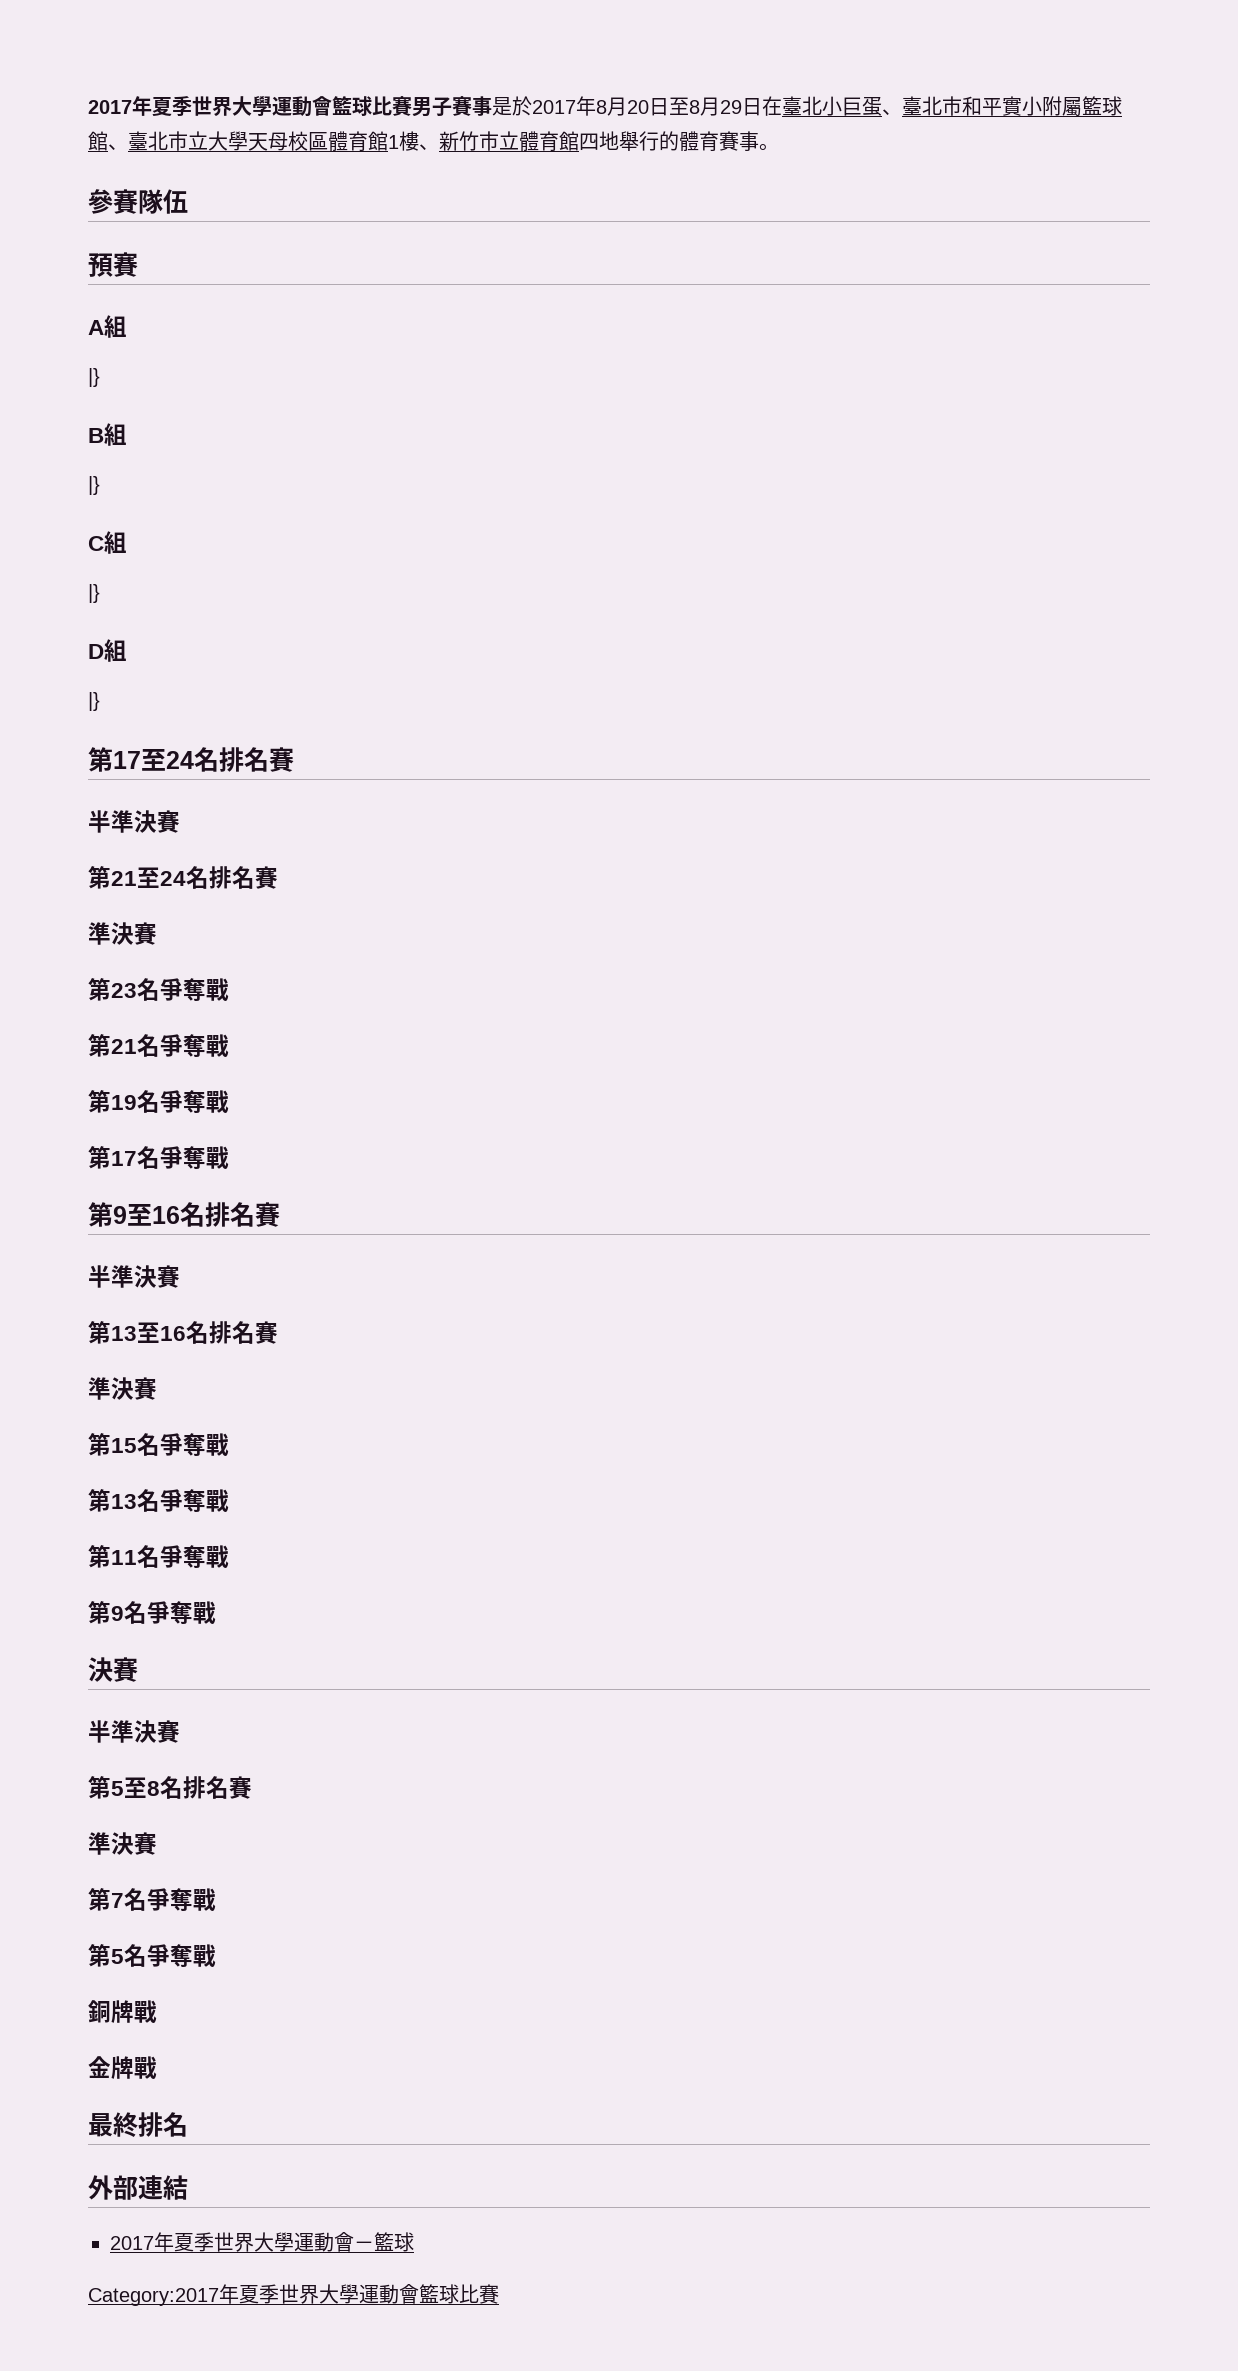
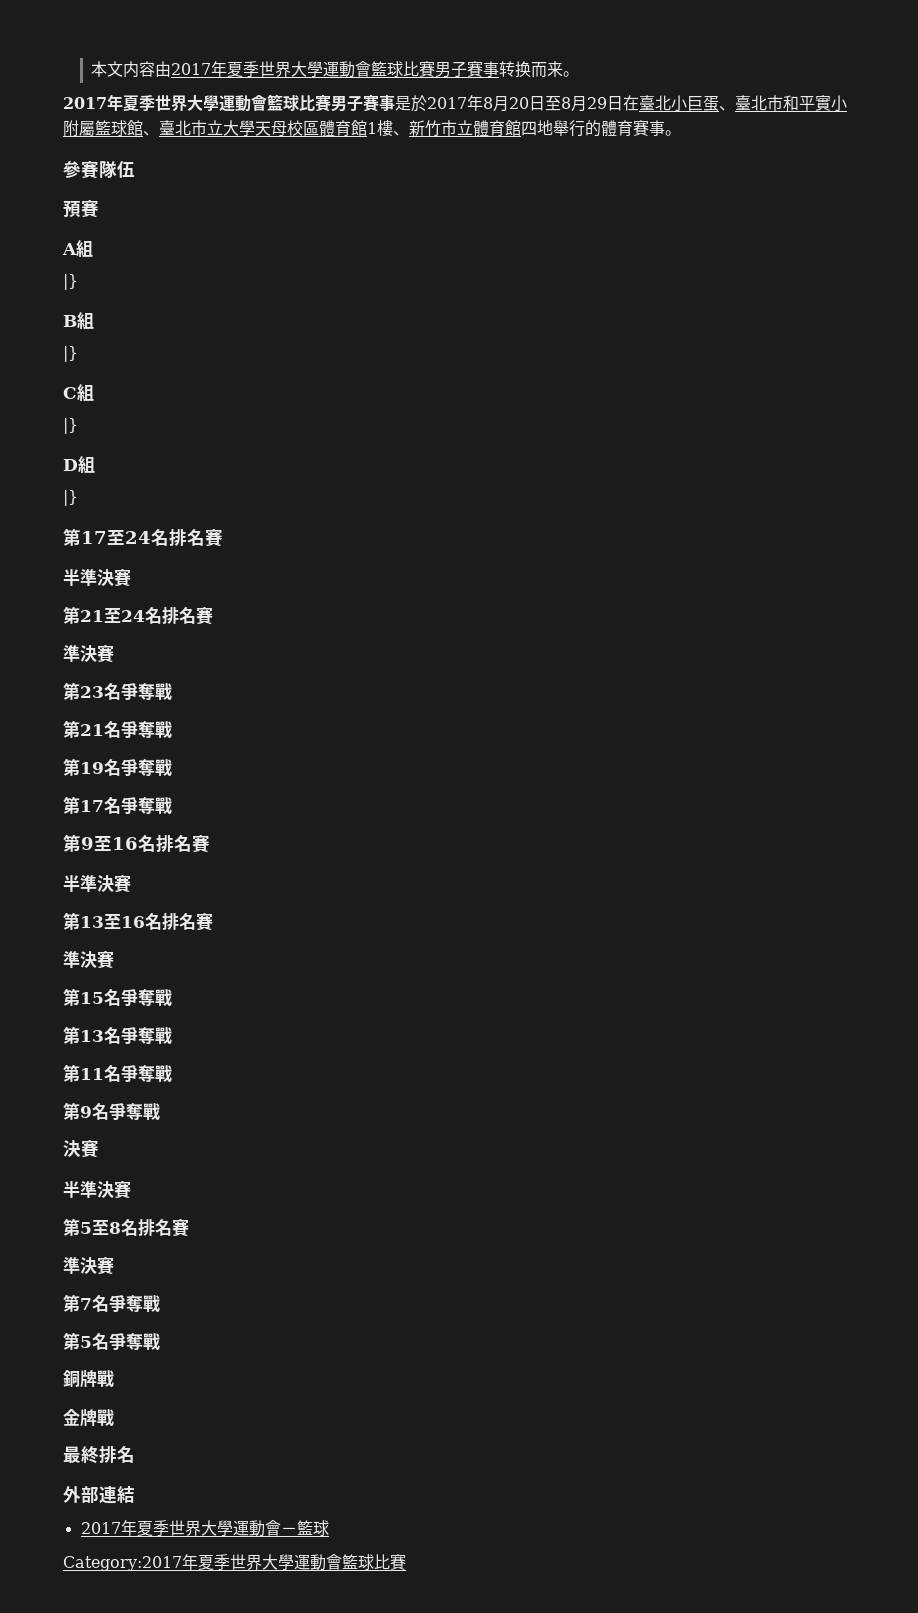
+ 本文内容由2017年夏季世界大學運動會籃球比賽男子賽事转换而来。

